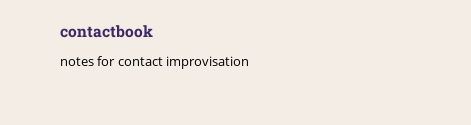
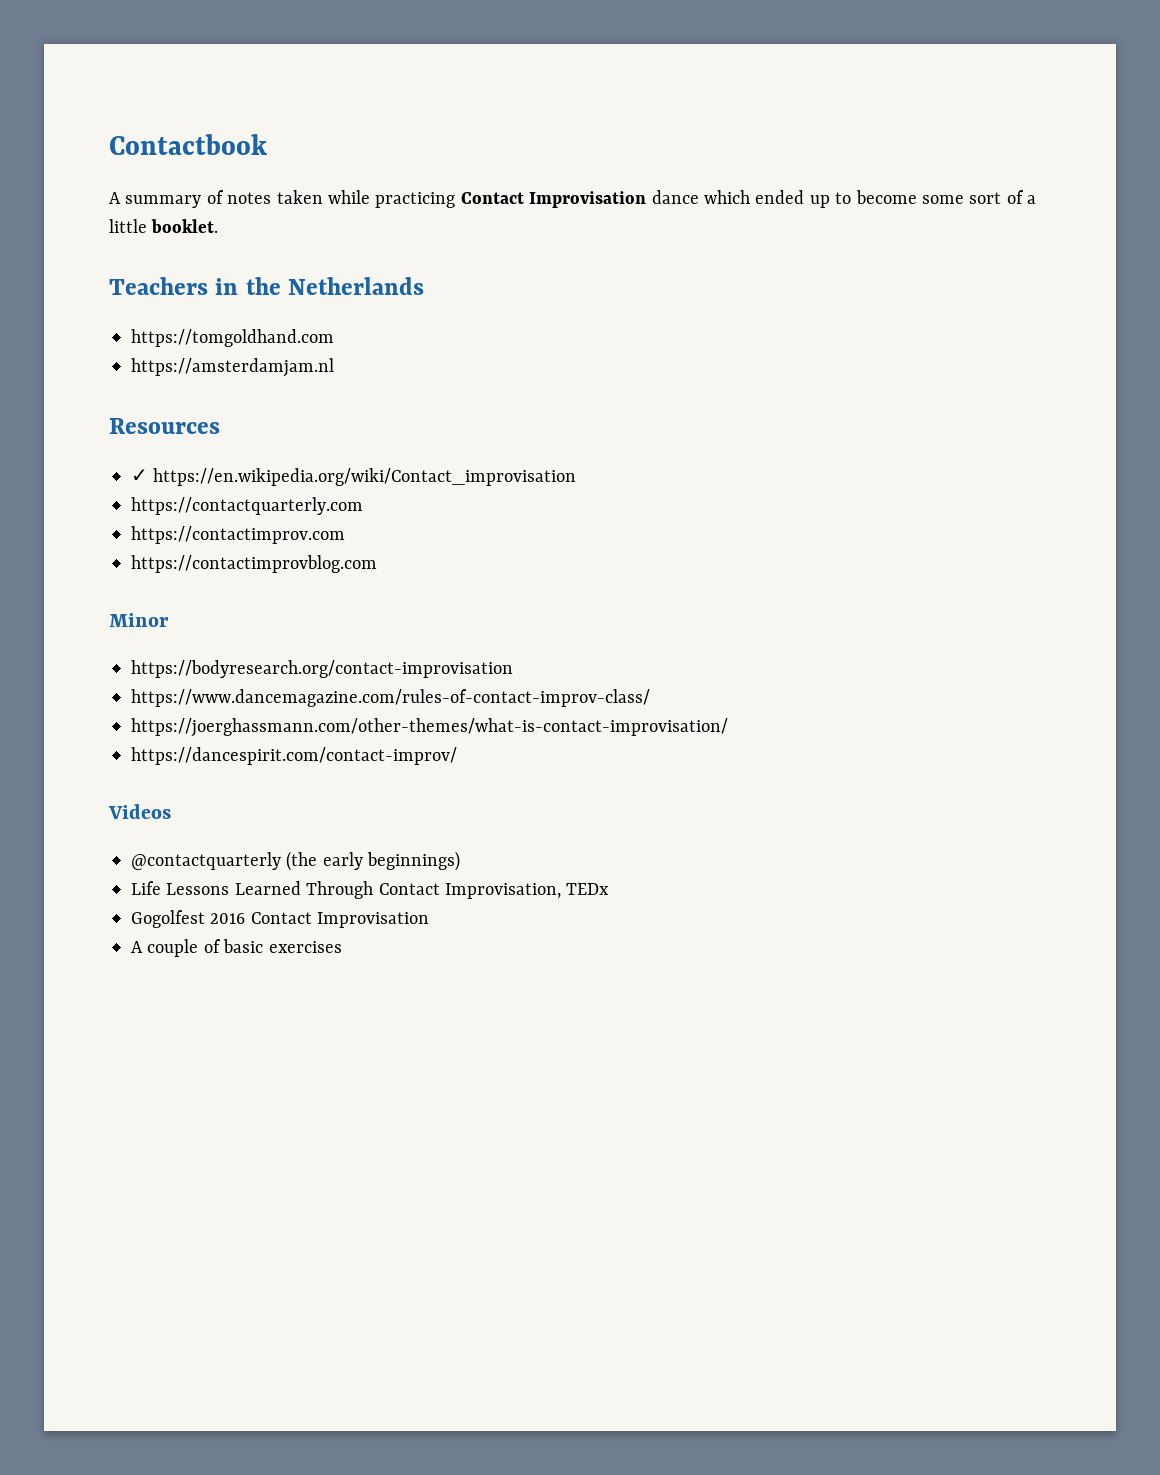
- contactbook
- notes for contact improvisation
+ Contactbook
+ A summary of notes taken while practicing Contact Improvisation dance which ended up to become some sort of a little booklet.
+ Teachers in the Netherlands
+ https://tomgoldhand.com
+ https://amsterdamjam.nl
+ Resources
+ ✓ https://en.wikipedia.org/wiki/Contact_improvisation
+ https://contactquarterly.com
+ https://contactimprov.com
+ https://contactimprovblog.com
+ Minor
+ https://bodyresearch.org/contact-improvisation
+ https://www.dancemagazine.com/rules-of-contact-improv-class/
+ https://joerghassmann.com/other-themes/what-is-contact-improvisation/
+ https://dancespirit.com/contact-improv/
+ Videos
+ @contactquarterly (the early beginnings)
+ Life Lessons Learned Through Contact Improvisation, TEDx
+ Gogolfest 2016 Contact Improvisation
+ A couple of basic exercises

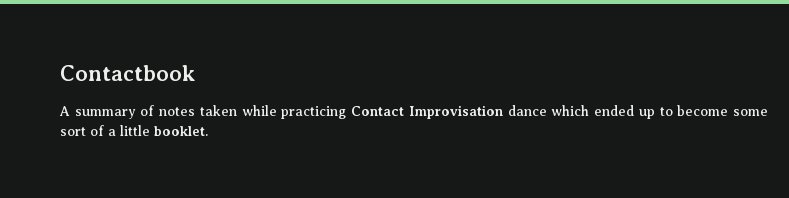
- Teachers in the Netherlands
- https://tomgoldhand.com
- https://amsterdamjam.nl
- Resources
- ✓ https://en.wikipedia.org/wiki/Contact_improvisation
- https://contactquarterly.com
- https://contactimprov.com
- https://contactimprovblog.com
- Minor
- https://bodyresearch.org/contact-improvisation
- https://www.dancemagazine.com/rules-of-contact-improv-class/
- https://joerghassmann.com/other-themes/what-is-contact-improvisation/
- https://dancespirit.com/contact-improv/
- Videos
- @contactquarterly (the early beginnings)
- Life Lessons Learned Through Contact Improvisation, TEDx
- Gogolfest 2016 Contact Improvisation
- A couple of basic exercises

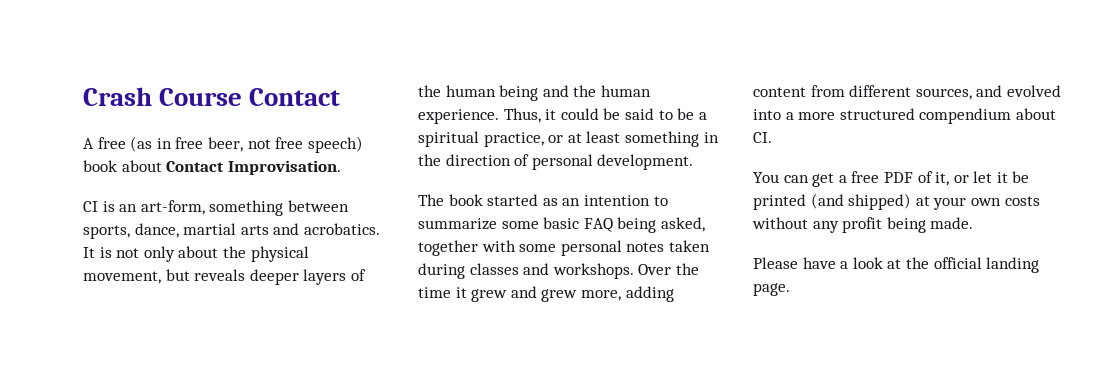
- Contactbook
- A summary of notes taken while practicing Contact Improvisation dance which ended up to become some sort of a little booklet.
+ Crash Course Contact
+ A free (as in free beer, not free speech) book about Contact Improvisation.
+ CI is an art-form, something between sports, dance, martial arts and acrobatics. It is not only about the physical movement, but reveals deeper layers of the human being and the human experience. Thus, it could be said to be a spiritual practice, or at least something in the direction of personal development.
+ The book started as an intention to summarize some basic FAQ being asked, together with some personal notes taken during classes and workshops. Over the time it grew and grew more, adding content from different sources, and evolved into a more structured compendium about CI.
+ You can get a free PDF of it, or let it be printed (and shipped) at your own costs without any profit being made.
+ Please have a look at the official landing page.

